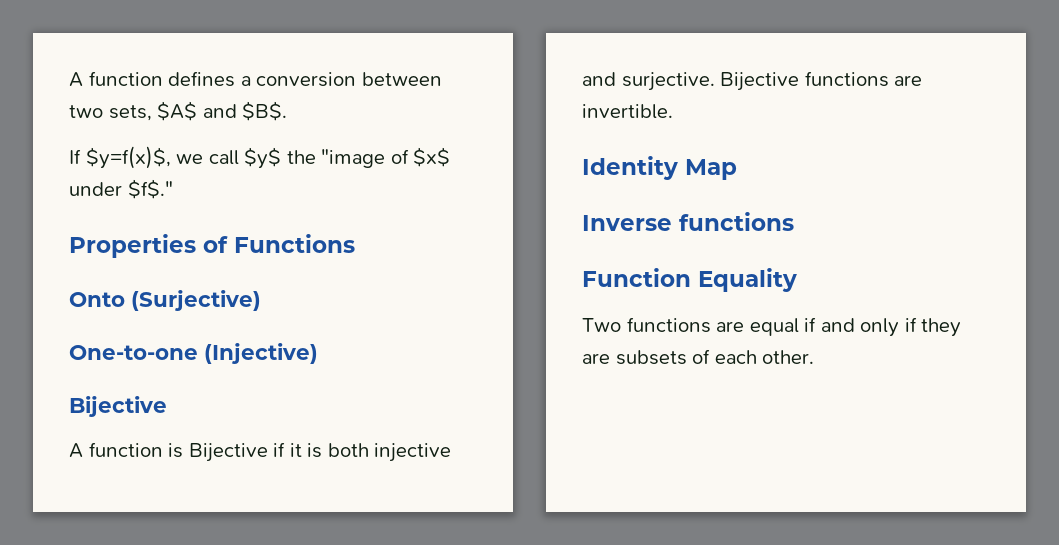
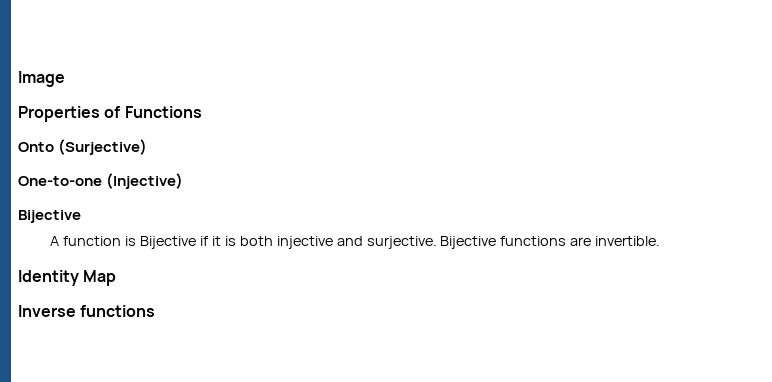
- A function defines a conversion between two sets, $A$ and $B$.
- If $y=f(x)$, we call $y$ the "image of $x$ under $f$."
+ Image
- Function Equality
- Two functions are equal if and only if they are subsets of each other.

